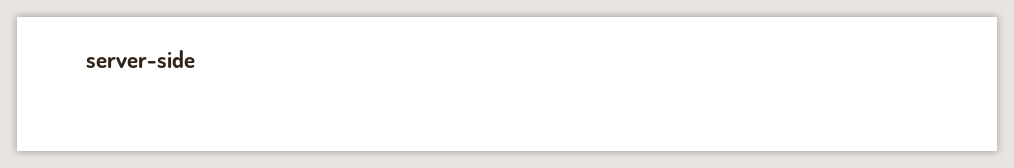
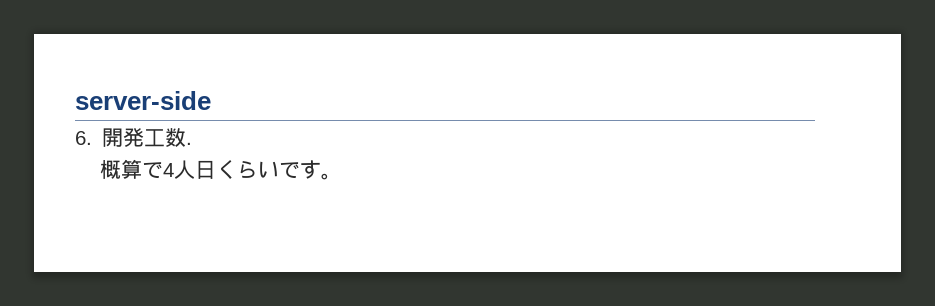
+ 6.開発工数.
+ 概算で4人日くらいです。

